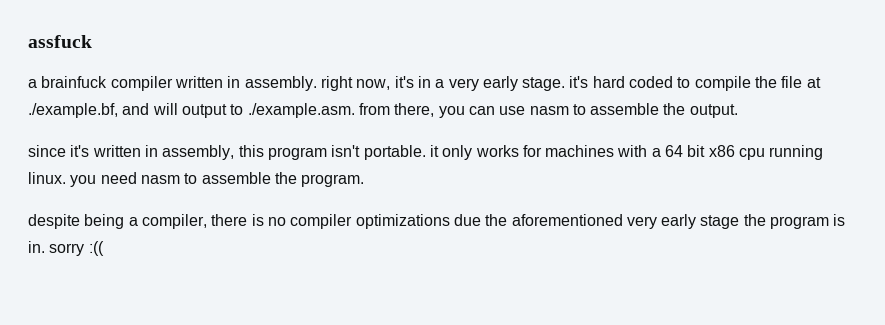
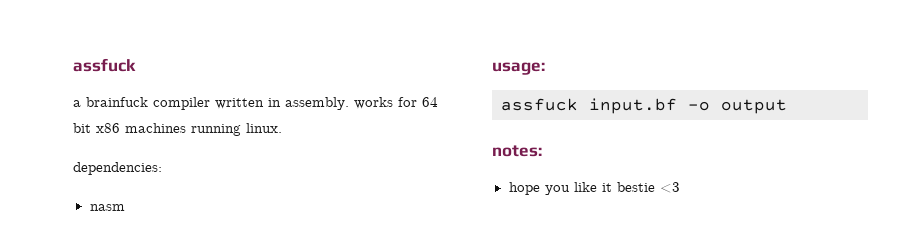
- a brainfuck compiler written in assembly. right now, it's in a very early stage. it's hard coded to compile the file at ./example.bf, and will output to ./example.asm. from there, you can use nasm to assemble the output.
- since it's written in assembly, this program isn't portable. it only works for machines with a 64 bit x86 cpu running linux. you need nasm to assemble the program.
- despite being a compiler, there is no compiler optimizations due the aforementioned very early stage the program is in. sorry :((
+ a brainfuck compiler written in assembly. works for 64 bit x86 machines running linux.
+ dependencies:
+ nasm
+ usage:
+ assfuck input.bf -o output
+ notes:
+ hope you like it bestie <3

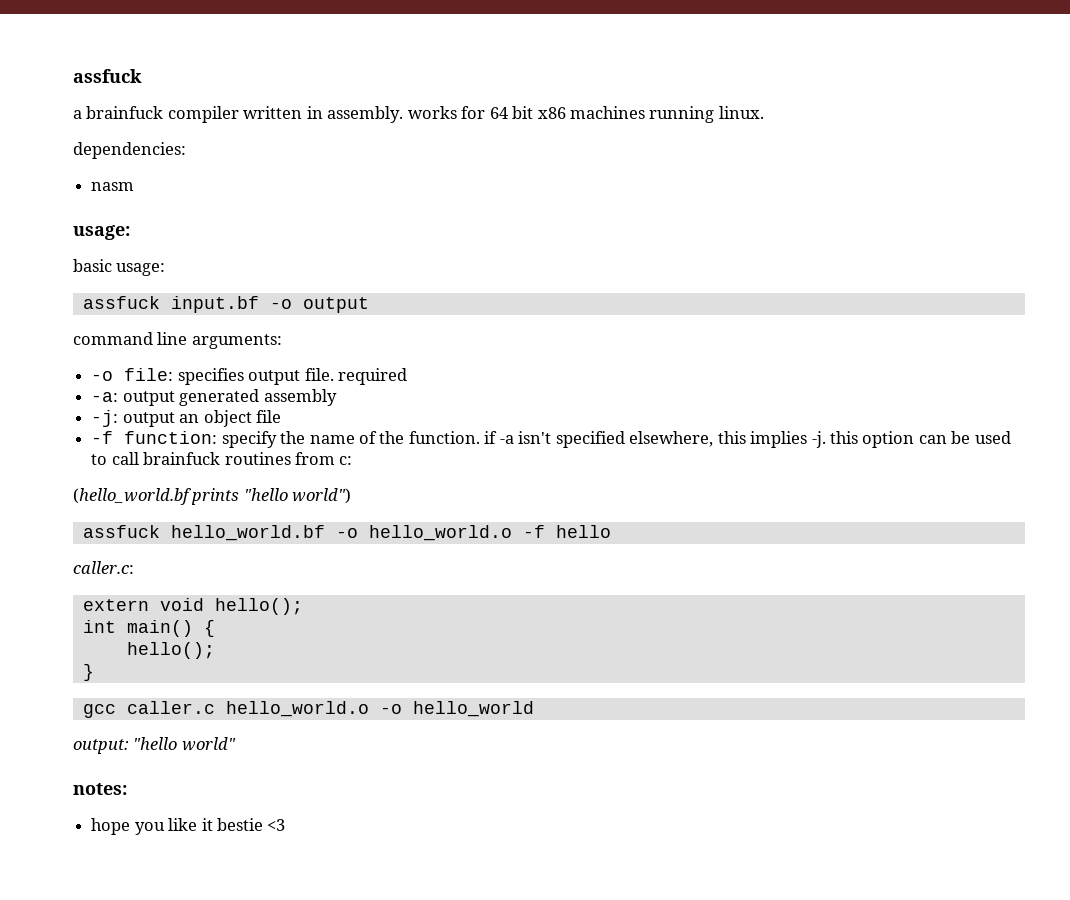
+ basic usage:
+ command line arguments:
+ -o file: specifies output file. required
+ -a: output generated assembly
+ -j: output an object file
+ -f function: specify the name of the function. if -a isn't specified elsewhere, this implies -j. this option can be used to call brainfuck routines from c:
+ (hello_world.bf prints "hello world")
+ assfuck hello_world.bf -o hello_world.o -f hello
+ caller.c:
+ extern void hello();
+ int main() {
+ hello();
+ }
+ gcc caller.c hello_world.o -o hello_world
+ output: "hello world"

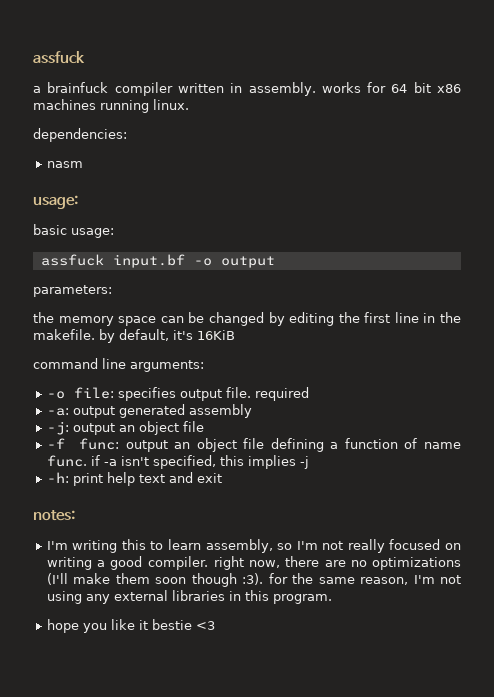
+ parameters:
+ the memory space can be changed by editing the first line in the makefile. by default, it's 16KiB
- -f function: specify the name of the function. if -a isn't specified elsewhere, this implies -j. this option can be used to call brainfuck routines from c:
- (hello_world.bf prints "hello world")
- assfuck hello_world.bf -o hello_world.o -f hello
- caller.c:
- extern void hello();
- int main() {
- hello();
- }
- gcc caller.c hello_world.o -o hello_world
- output: "hello world"
+ -f func: output an object file defining a function of name func. if -a isn't specified, this implies -j
+ -h: print help text and exit
  notes:
+ I'm writing this to learn assembly, so I'm not really focused on writing a good compiler. right now, there are no optimizations (I'll make them soon though :3). for the same reason, I'm not using any external libraries in this program.

